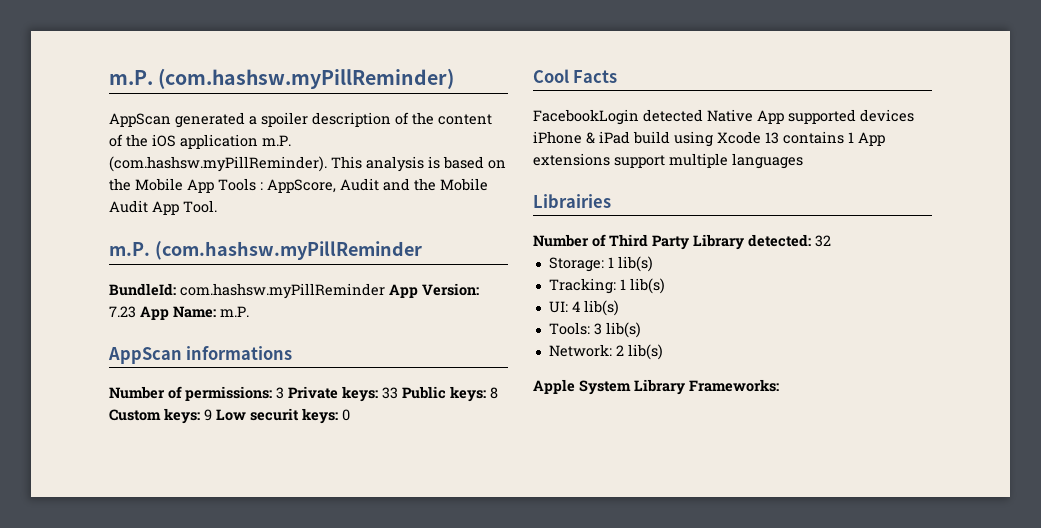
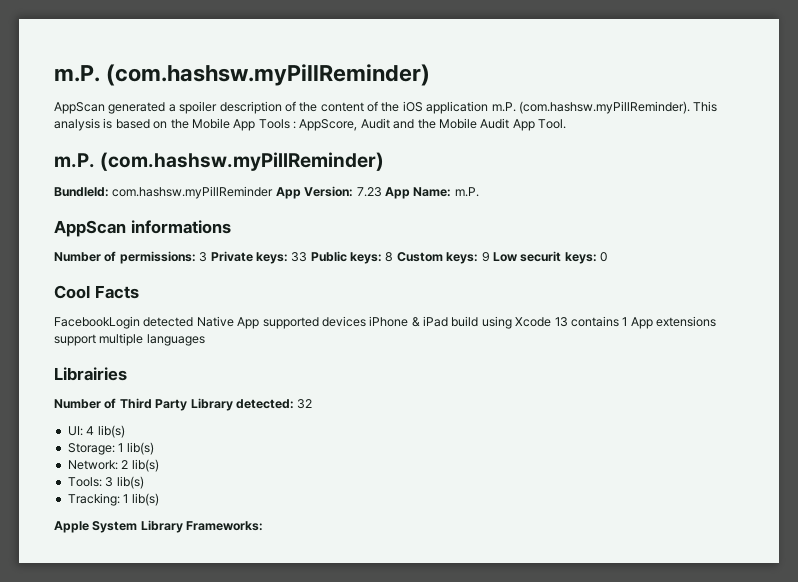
  AppScan generated a spoiler description of the content of the iOS application m.P. (com.hashsw.myPillReminder). This analysis is based on the Mobile App Tools : AppScore, Audit and the Mobile Audit App Tool.
- m.P. (com.hashsw.myPillReminder
+ m.P. (com.hashsw.myPillReminder)
+ UI: 4 lib(s)
+ Network: 2 lib(s)
+ Tools: 3 lib(s)
  Tracking: 1 lib(s)
- UI: 4 lib(s)
- Tools: 3 lib(s)
- Network: 2 lib(s)

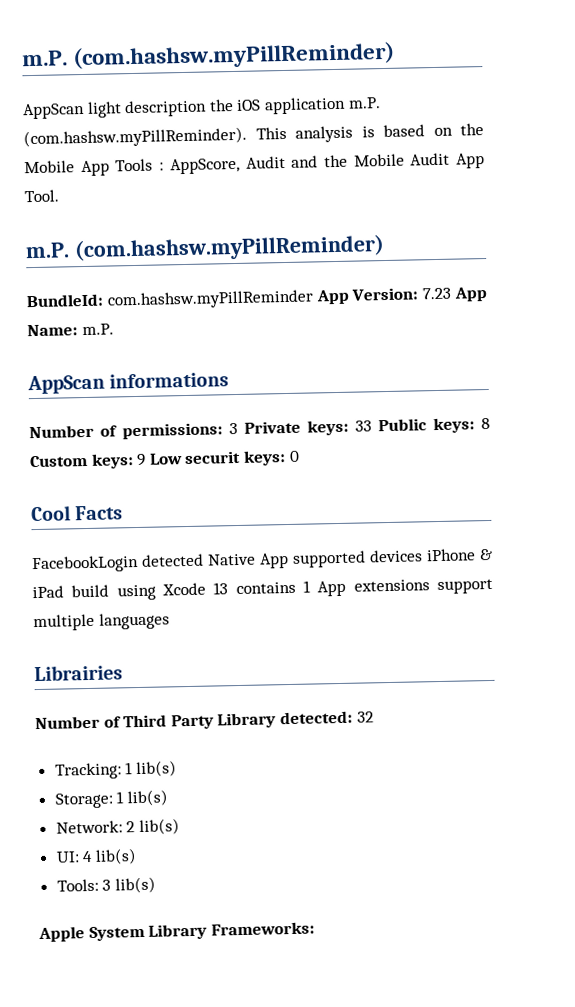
- AppScan generated a spoiler description of the content of the iOS application m.P. (com.hashsw.myPillReminder). This analysis is based on the Mobile App Tools : AppScore, Audit and the Mobile Audit App Tool.
+ AppScan light description the iOS application m.P. (com.hashsw.myPillReminder). This analysis is based on the Mobile App Tools : AppScore, Audit and the Mobile Audit App Tool.
- UI: 4 lib(s)
+ Tracking: 1 lib(s)
+ UI: 4 lib(s)
- Tracking: 1 lib(s)

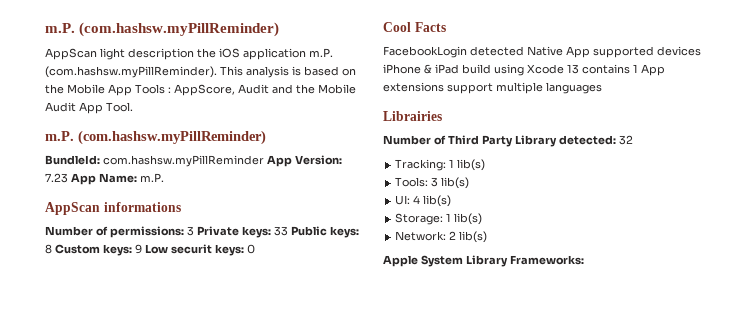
+ Tools: 3 lib(s)
+ UI: 4 lib(s)
- UI: 4 lib(s)
- Tools: 3 lib(s)

